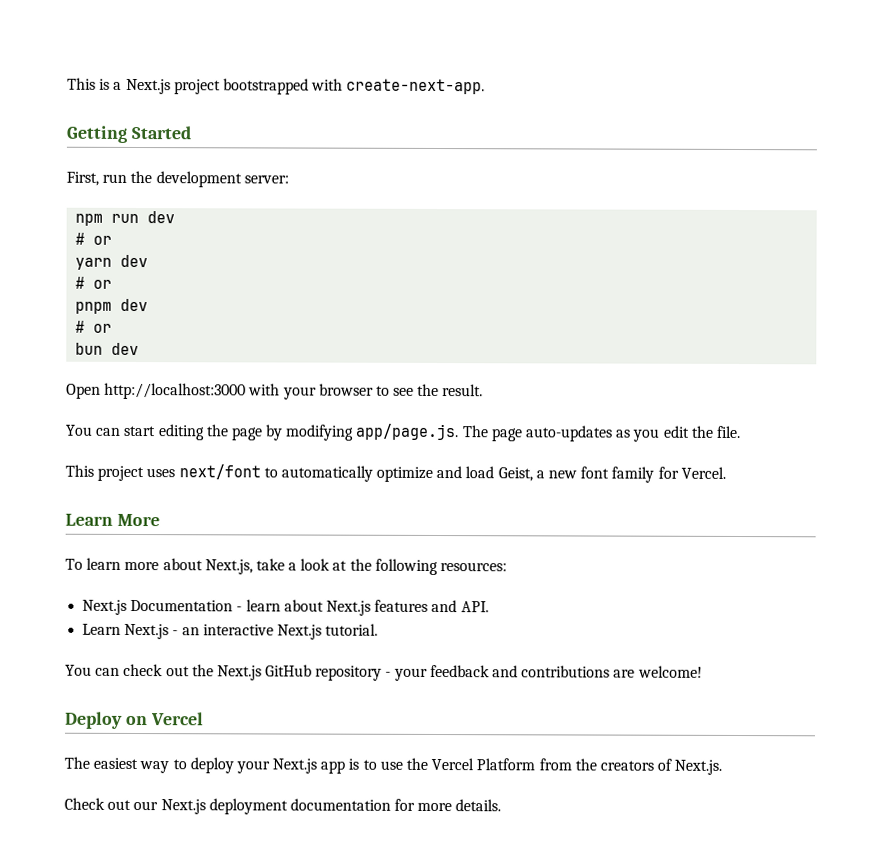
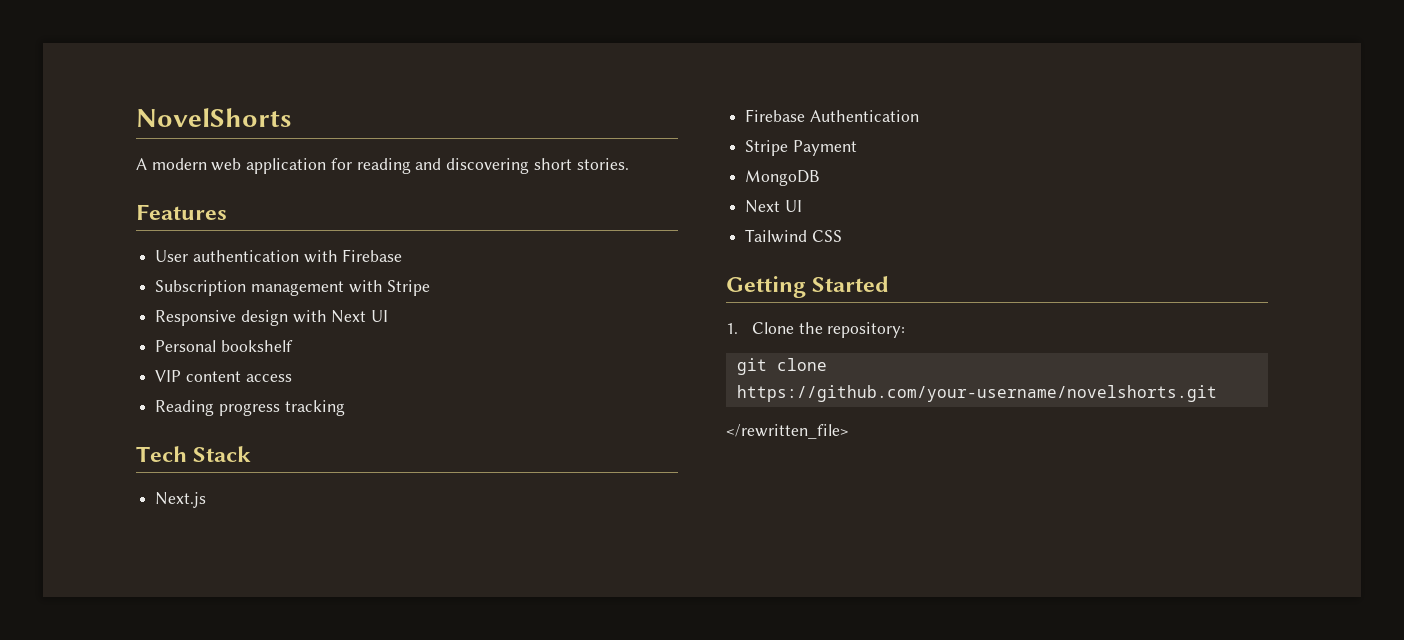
- This is a Next.js project bootstrapped with create-next-app.
+ NovelShorts
+ A modern web application for reading and discovering short stories.
+ Features
+ User authentication with Firebase
+ Subscription management with Stripe
+ Responsive design with Next UI
+ Personal bookshelf
+ VIP content access
+ Reading progress tracking
+ Tech Stack
+ Next.js
+ Firebase Authentication
+ Stripe Payment
+ MongoDB
+ Next UI
+ Tailwind CSS
  Getting Started
- First, run the development server:
- npm run dev
- # or
- yarn dev
- # or
- pnpm dev
- # or
- bun dev
- Open http://localhost:3000 with your browser to see the result.
- You can start editing the page by modifying app/page.js. The page auto-updates as you edit the file.
- This project uses next/font to automatically optimize and load Geist, a new font family for Vercel.
- Learn More
- To learn more about Next.js, take a look at the following resources:
- Next.js Documentation - learn about Next.js features and API.
- Learn Next.js - an interactive Next.js tutorial.
- You can check out the Next.js GitHub repository - your feedback and contributions are welcome!
- Deploy on Vercel
- The easiest way to deploy your Next.js app is to use the Vercel Platform from the creators of Next.js.
- Check out our Next.js deployment documentation for more details.
+ 1. Clone the repository:
+ git clone https://github.com/your-username/novelshorts.git
+ </rewritten_file>

